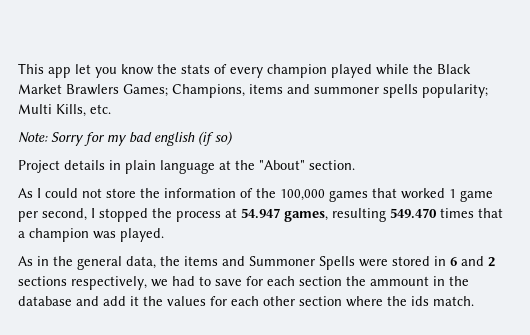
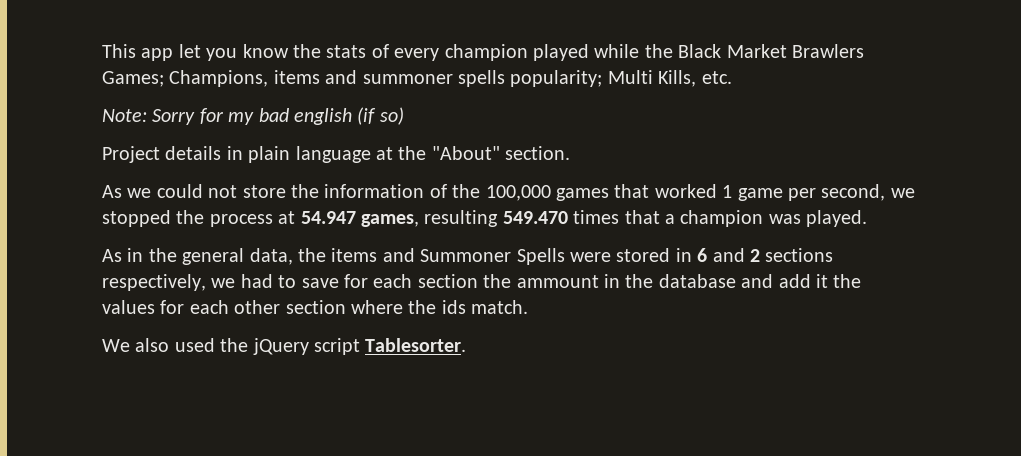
- As I could not store the information of the 100,000 games that worked 1 game per second, I stopped the process at 54.947 games, resulting 549.470 times that a champion was played.
+ As we could not store the information of the 100,000 games that worked 1 game per second, we stopped the process at 54.947 games, resulting 549.470 times that a champion was played.
+ We also used the jQuery script Tablesorter.

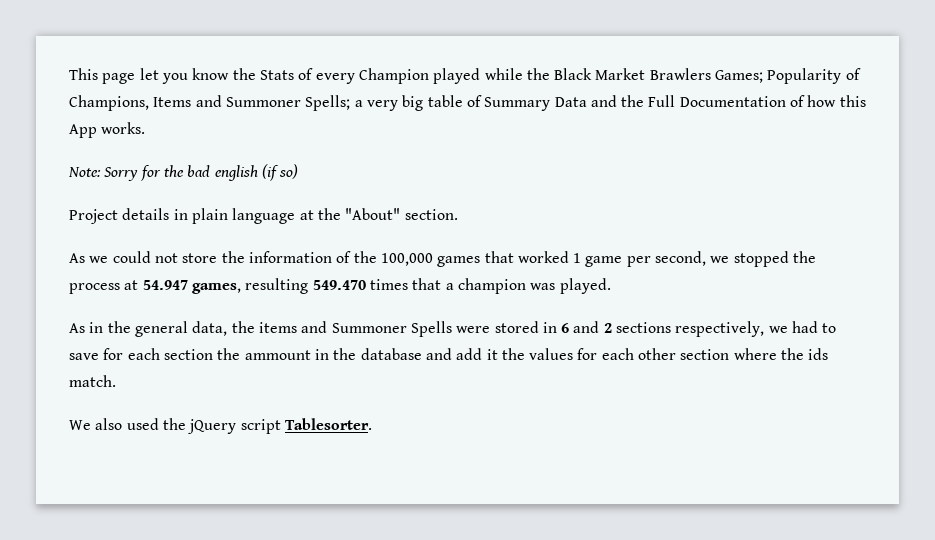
- This app let you know the stats of every champion played while the Black Market Brawlers Games; Champions, items and summoner spells popularity; Multi Kills, etc.
+ This page let you know the Stats of every Champion played while the Black Market Brawlers Games; Popularity of Champions, Items and Summoner Spells; a very big table of Summary Data and the Full Documentation of how this App works.
- Note: Sorry for my bad english (if so)
+ Note: Sorry for the bad english (if so)

